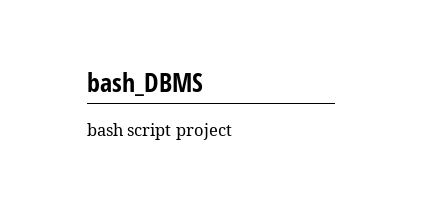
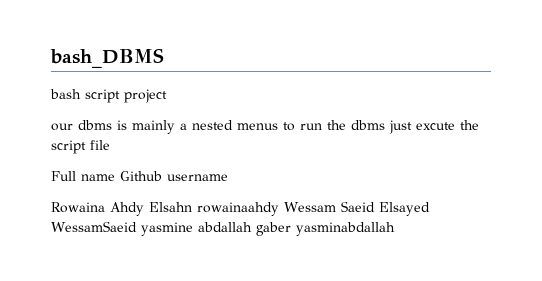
+ our dbms is mainly a nested menus to run the dbms just excute the script file
+ Full name Github username
+ Rowaina Ahdy Elsahn rowainaahdy Wessam Saeid Elsayed WessamSaeid yasmine abdallah gaber yasminabdallah

